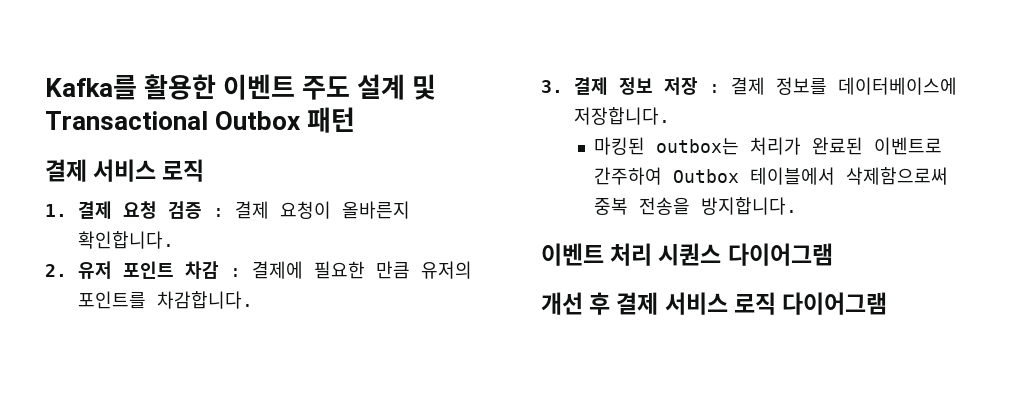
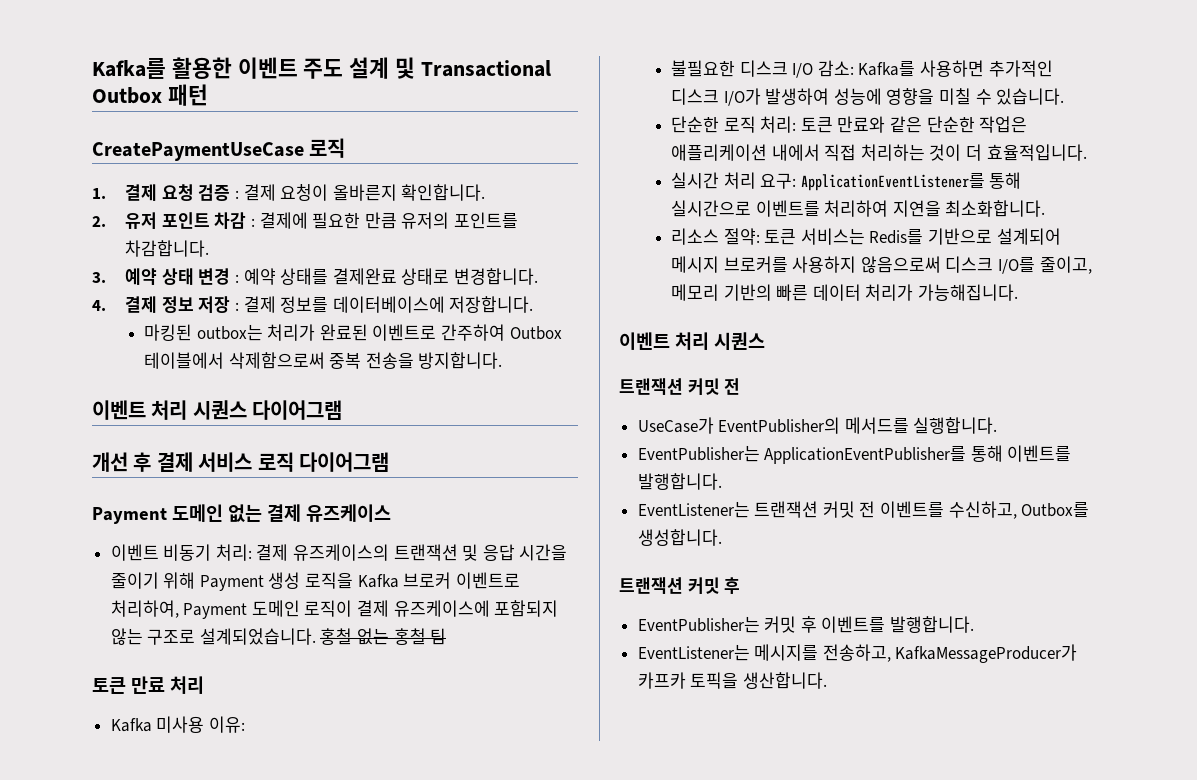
  Kafka를 활용한 이벤트 주도 설계 및 Transactional Outbox 패턴
- 결제 서비스 로직
+ CreatePaymentUseCase 로직
- 3. 결제 정보 저장 : 결제 정보를 데이터베이스에 저장합니다.
+ 3. 예약 상태 변경 : 예약 상태를 결제완료 상태로 변경합니다.
+ 4. 결제 정보 저장 : 결제 정보를 데이터베이스에 저장합니다.
+ Payment 도메인 없는 결제 유즈케이스
+ 이벤트 비동기 처리: 결제 유즈케이스의 트랜잭션 및 응답 시간을 줄이기 위해 Payment 생성 로직을 Kafka 브로커 이벤트로 처리하여, Payment 도메인 로직이 결제 유즈케이스에 포함되지 않는 구조로 설계되었습니다. 홍철 없는 홍철 팀
+ 토큰 만료 처리
+ Kafka 미사용 이유:
+ 불필요한 디스크 I/O 감소: Kafka를 사용하면 추가적인 디스크 I/O가 발생하여 성능에 영향을 미칠 수 있습니다.
+ 단순한 로직 처리: 토큰 만료와 같은 단순한 작업은 애플리케이션 내에서 직접 처리하는 것이 더 효율적입니다.
+ 실시간 처리 요구: ApplicationEventListener를 통해 실시간으로 이벤트를 처리하여 지연을 최소화합니다.
+ 리소스 절약: 토큰 서비스는 Redis를 기반으로 설계되어 메시지 브로커를 사용하지 않음으로써 디스크 I/O를 줄이고, 메모리 기반의 빠른 데이터 처리가 가능해집니다.
+ 이벤트 처리 시퀀스
+ 트랜잭션 커밋 전
+ UseCase가 EventPublisher의 메서드를 실행합니다.
+ EventPublisher는 ApplicationEventPublisher를 통해 이벤트를 발행합니다.
+ EventListener는 트랜잭션 커밋 전 이벤트를 수신하고, Outbox를 생성합니다.
+ 트랜잭션 커밋 후
+ EventPublisher는 커밋 후 이벤트를 발행합니다.
+ EventListener는 메시지를 전송하고, KafkaMessageProducer가 카프카 토픽을 생산합니다.

